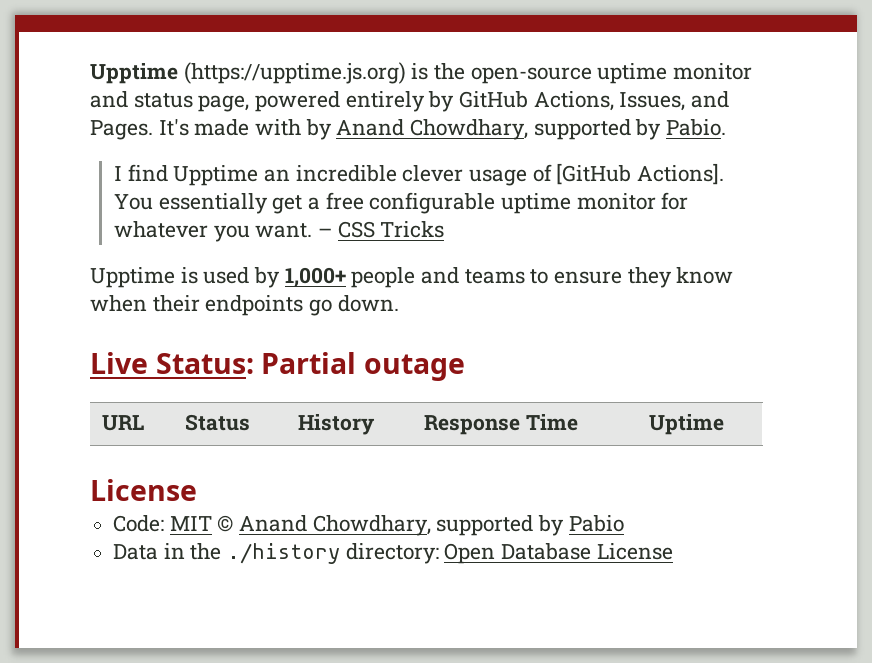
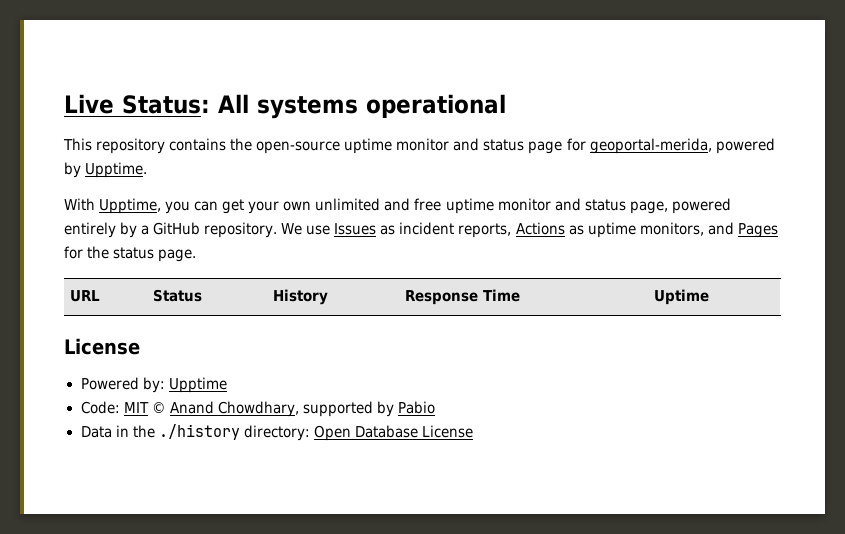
- Upptime (https://upptime.js.org) is the open-source uptime monitor and status page, powered entirely by GitHub Actions, Issues, and Pages. It's made with by Anand Chowdhary, supported by Pabio.
- I find Upptime an incredible clever usage of [GitHub Actions]. You essentially get a free configurable uptime monitor for whatever you want. – CSS Tricks
- Upptime is used by 1,000+ people and teams to ensure they know when their endpoints go down.
- Live Status: Partial outage
+ Live Status: All systems operational
+ This repository contains the open-source uptime monitor and status page for geoportal-merida, powered by Upptime.
+ With Upptime, you can get your own unlimited and free uptime monitor and status page, powered entirely by a GitHub repository. We use Issues as incident reports, Actions as uptime monitors, and Pages for the status page.
+ Powered by: Upptime

